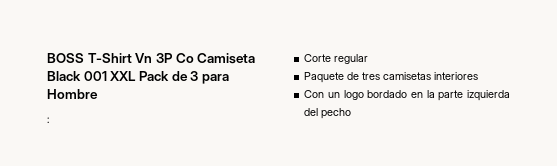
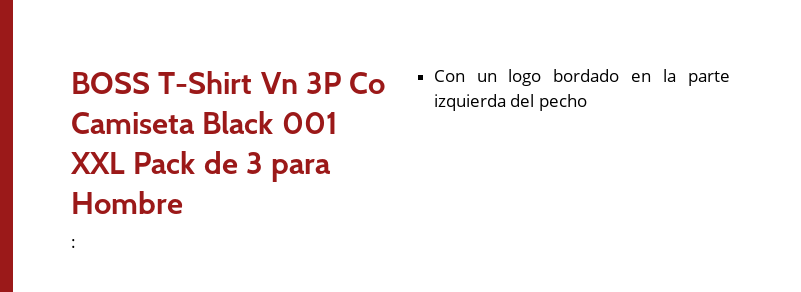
- Corte regular
- Paquete de tres camisetas interiores

